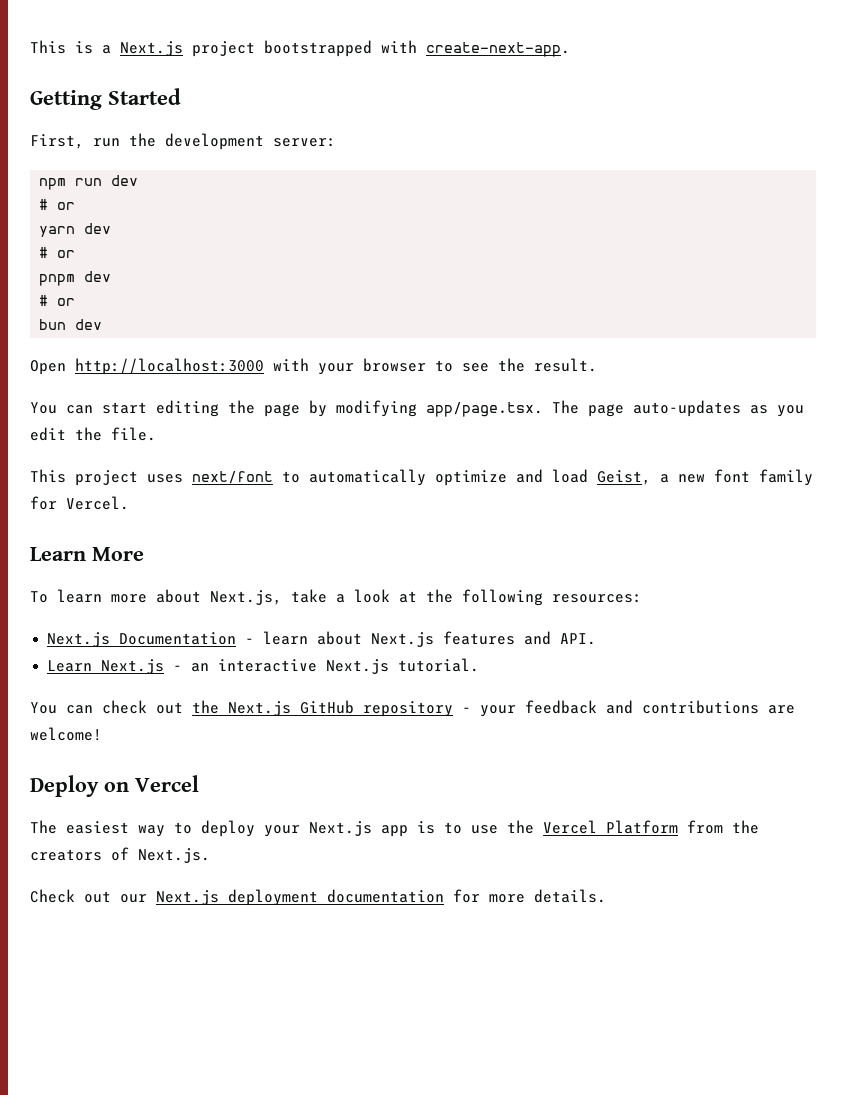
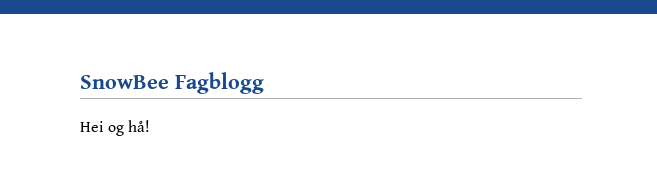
- This is a Next.js project bootstrapped with create-next-app.
- Getting Started
- First, run the development server:
- npm run dev
- # or
- yarn dev
- # or
- pnpm dev
- # or
- bun dev
- Open http://localhost:3000 with your browser to see the result.
- You can start editing the page by modifying app/page.tsx. The page auto-updates as you edit the file.
- This project uses next/font to automatically optimize and load Geist, a new font family for Vercel.
- Learn More
- To learn more about Next.js, take a look at the following resources:
- Next.js Documentation - learn about Next.js features and API.
- Learn Next.js - an interactive Next.js tutorial.
- You can check out the Next.js GitHub repository - your feedback and contributions are welcome!
- Deploy on Vercel
- The easiest way to deploy your Next.js app is to use the Vercel Platform from the creators of Next.js.
- Check out our Next.js deployment documentation for more details.
+ SnowBee Fagblogg
+ Hei og hå!

